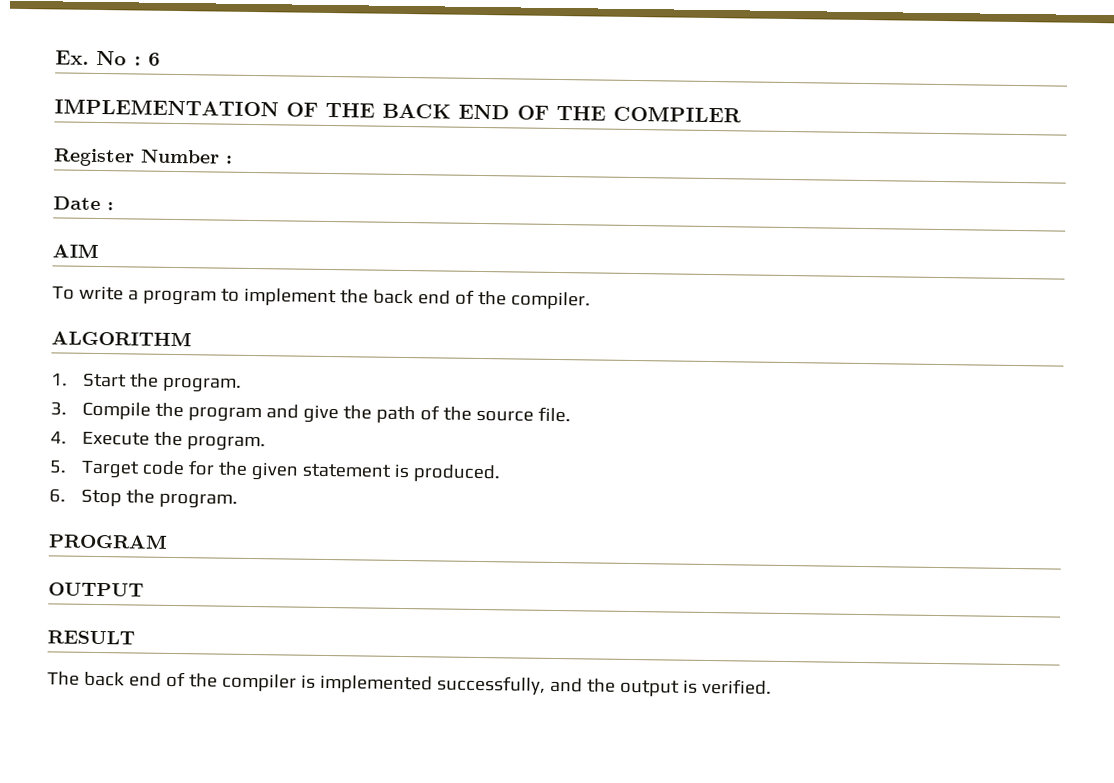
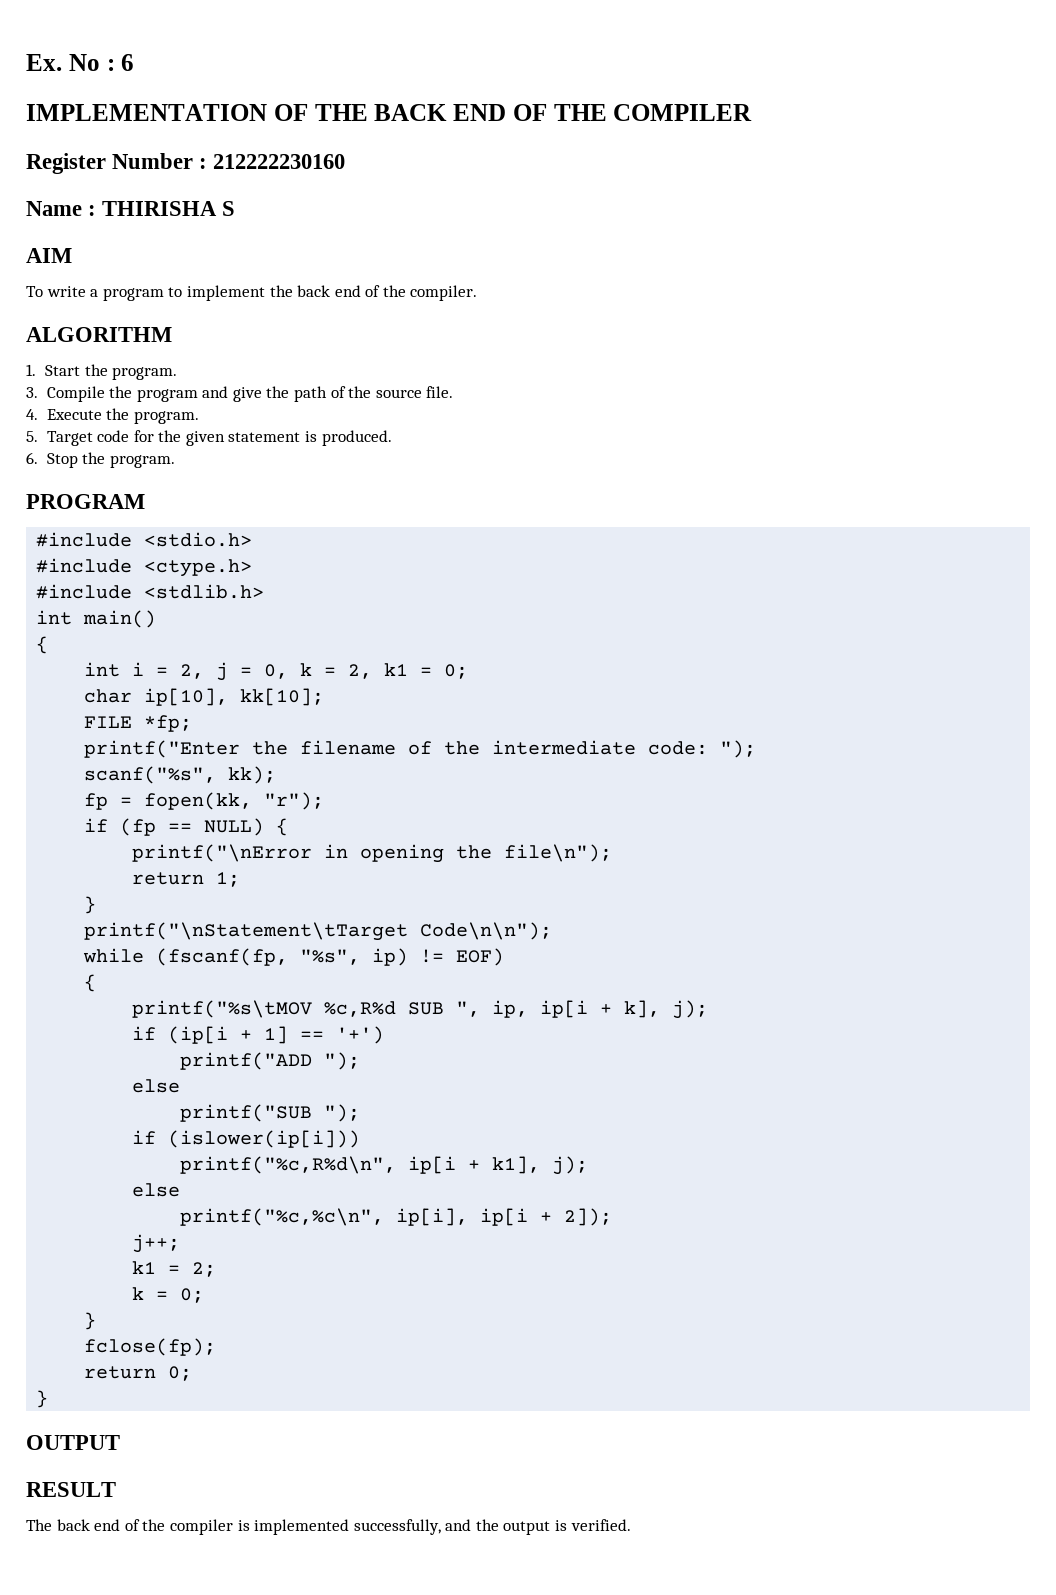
- Register Number :
- Date :
+ Register Number : 212222230160
+ Name : THIRISHA S
+ #include <stdio.h>
+ #include <ctype.h>
+ #include <stdlib.h>
+ int main()
+ {
+ int i = 2, j = 0, k = 2, k1 = 0;
+ char ip[10], kk[10];
+ FILE *fp;
+ printf("Enter the filename of the intermediate code: ");
+ scanf("%s", kk);
+ fp = fopen(kk, "r");
+ if (fp == NULL) {
+ printf("\nError in opening the file\n");
+ return 1;
+ }
+ printf("\nStatement\tTarget Code\n\n");
+ while (fscanf(fp, "%s", ip) != EOF)
+ {
+ printf("%s\tMOV %c,R%d SUB ", ip, ip[i + k], j);
+ if (ip[i + 1] == '+')
+ printf("ADD ");
+ else
+ printf("SUB ");
+ if (islower(ip[i]))
+ printf("%c,R%d\n", ip[i + k1], j);
+ else
+ printf("%c,%c\n", ip[i], ip[i + 2]);
+ j++;
+ k1 = 2;
+ k = 0;
+ }
+ fclose(fp);
+ return 0;
+ }

